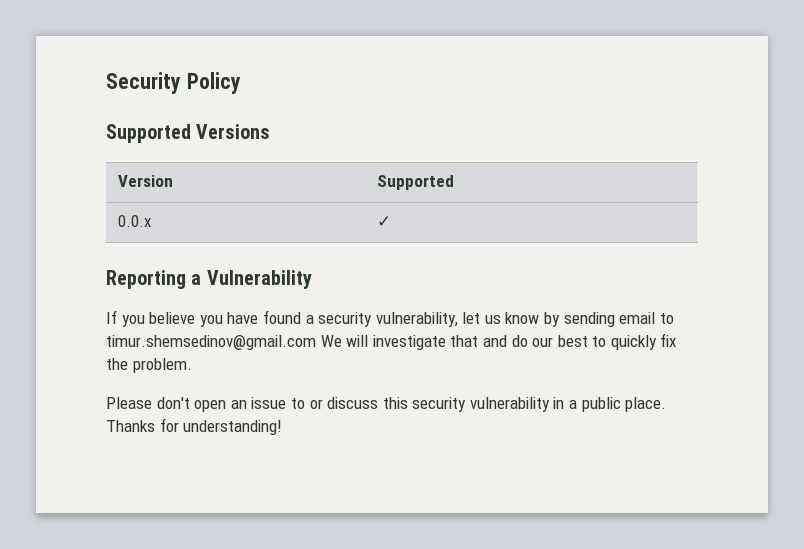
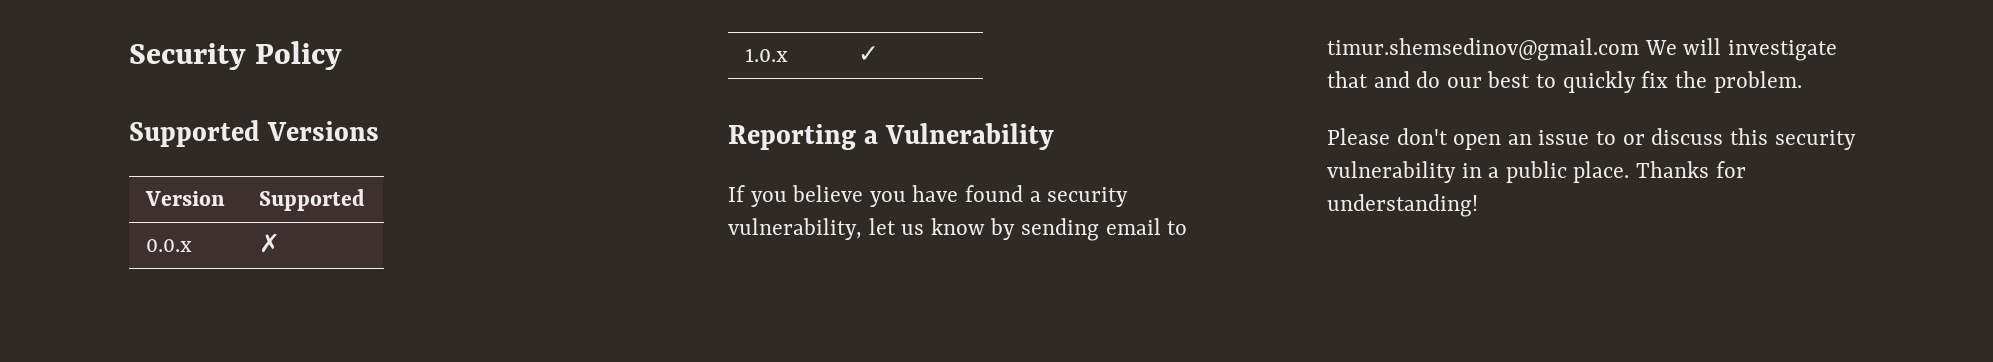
- 0.0.x | ✓
+ 0.0.x | ✗
+ 1.0.x | ✓

